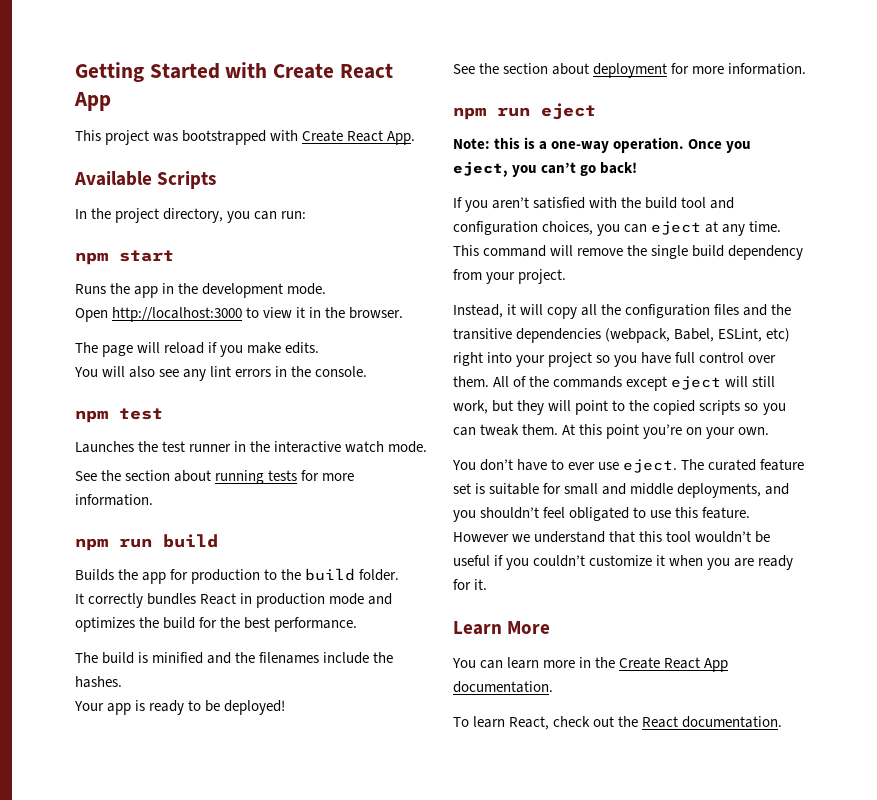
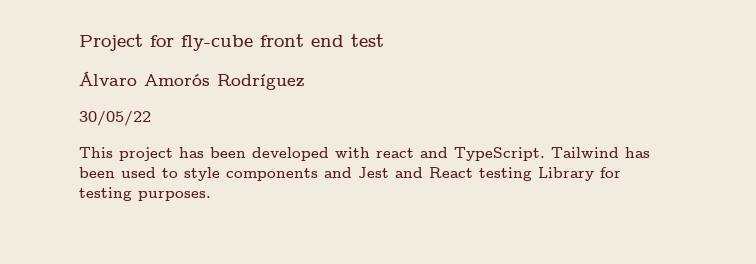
- Getting Started with Create React App
- This project was bootstrapped with Create React App.
- Available Scripts
- In the project directory, you can run:
- npm start
- Runs the app in the development mode.
- Open http://localhost:3000 to view it in the browser.
- The page will reload if you make edits.
- You will also see any lint errors in the console.
- npm test
- Launches the test runner in the interactive watch mode.
- See the section about running tests for more information.
- npm run build
- Builds the app for production to the build folder.
- It correctly bundles React in production mode and optimizes the build for the best performance.
- The build is minified and the filenames include the hashes.
- Your app is ready to be deployed!
- See the section about deployment for more information.
- npm run eject
- Note: this is a one-way operation. Once you eject, you can’t go back!
- If you aren’t satisfied with the build tool and configuration choices, you can eject at any time. This command will remove the single build dependency from your project.
- Instead, it will copy all the configuration files and the transitive dependencies (webpack, Babel, ESLint, etc) right into your project so you have full control over them. All of the commands except eject will still work, but they will point to the copied scripts so you can tweak them. At this point you’re on your own.
- You don’t have to ever use eject. The curated feature set is suitable for small and middle deployments, and you shouldn’t feel obligated to use this feature. However we understand that this tool wouldn’t be useful if you couldn’t customize it when you are ready for it.
- Learn More
- You can learn more in the Create React App documentation.
- To learn React, check out the React documentation.
+ Project for fly-cube front end test
+ Álvaro Amorós Rodríguez
+ 30/05/22
+ This project has been developed with react and TypeScript. Tailwind has been used to style components and Jest and React testing Library for testing purposes.

